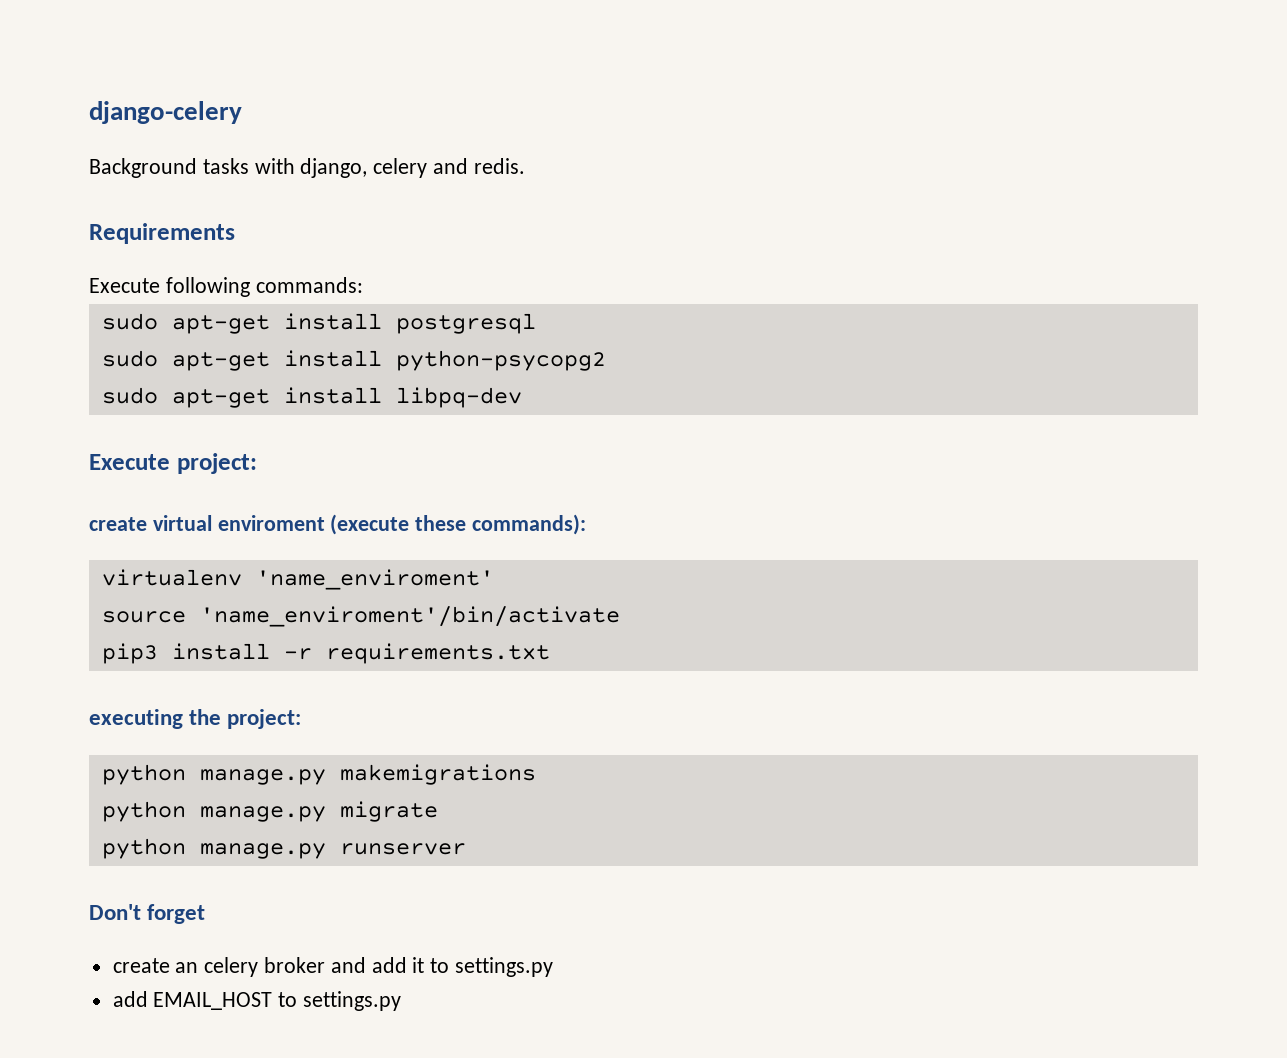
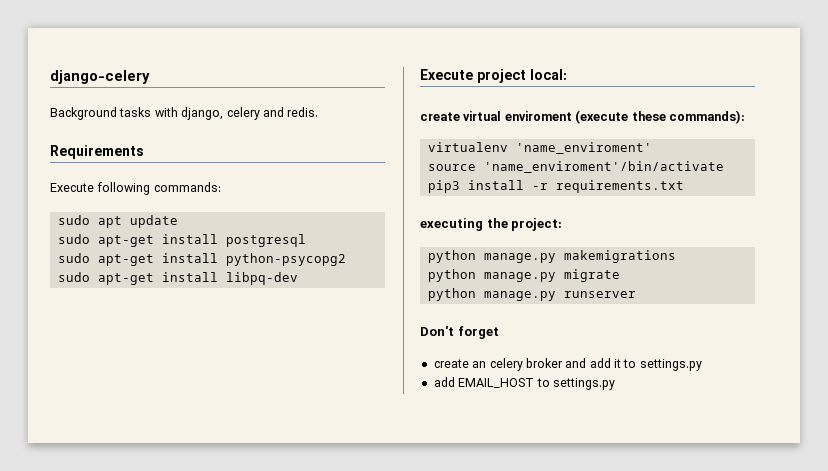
+ sudo apt update
- Execute project:
+ Execute project local:

